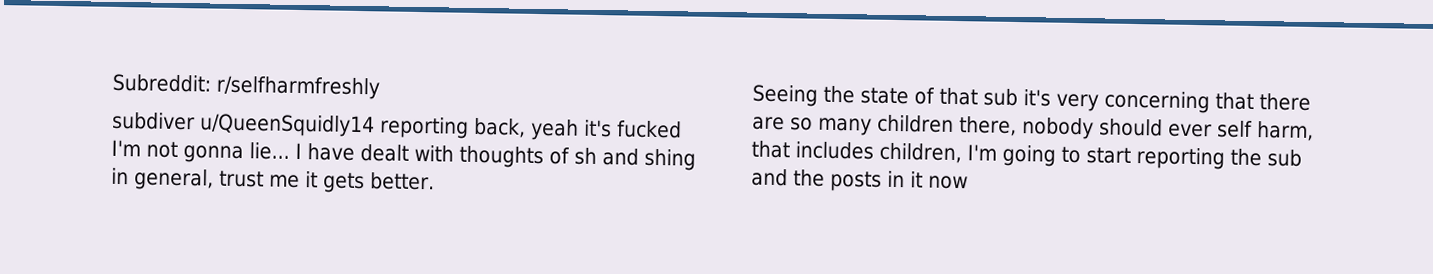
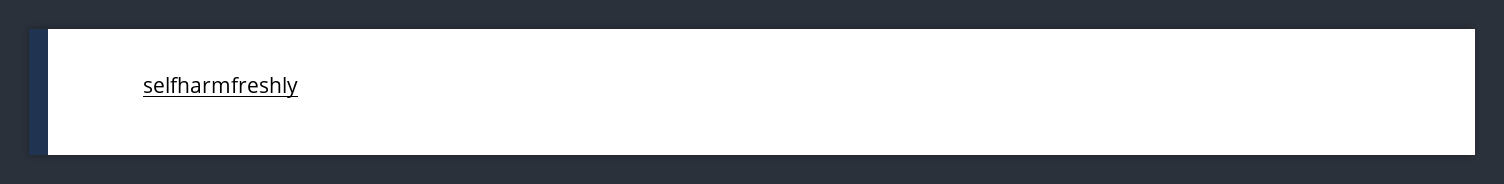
- Subreddit: r/selfharmfreshly
- subdiver u/QueenSquidly14 reporting back, yeah it's fucked I'm not gonna lie... I have dealt with thoughts of sh and shing in general, trust me it gets better.
- Seeing the state of that sub it's very concerning that there are so many children there, nobody should ever self harm, that includes children, I'm going to start reporting the sub and the posts in it now
+ selfharmfreshly

